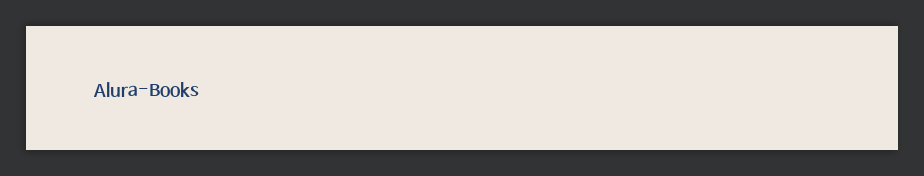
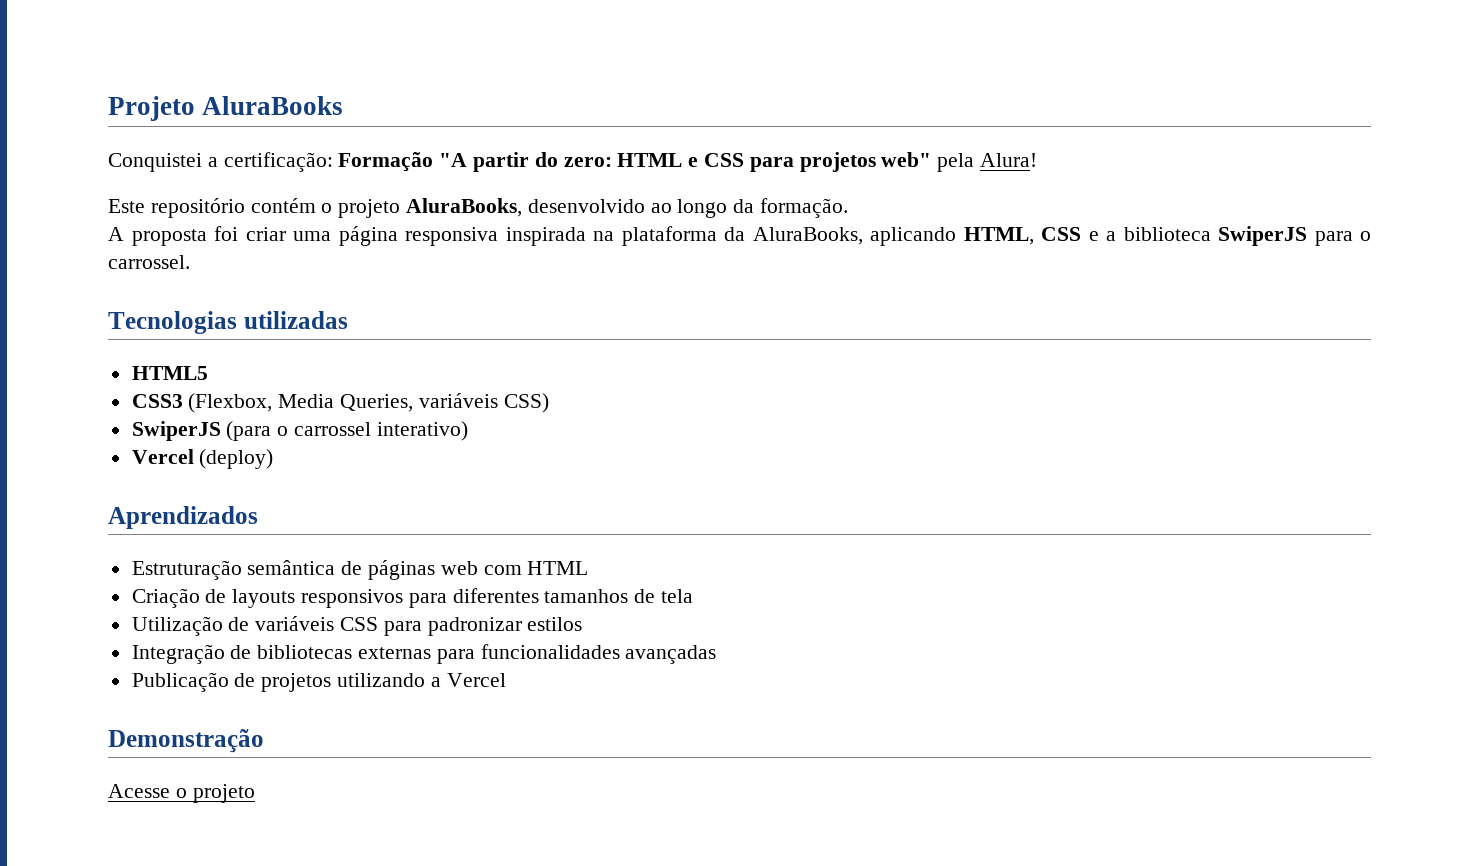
- Alura-Books
+ Projeto AluraBooks
+ Conquistei a certificação: Formação "A partir do zero: HTML e CSS para projetos web" pela Alura!
+ Este repositório contém o projeto AluraBooks, desenvolvido ao longo da formação.
+ A proposta foi criar uma página responsiva inspirada na plataforma da AluraBooks, aplicando HTML, CSS e a biblioteca SwiperJS para o carrossel.
+ Tecnologias utilizadas
+ HTML5
+ CSS3 (Flexbox, Media Queries, variáveis CSS)
+ SwiperJS (para o carrossel interativo)
+ Vercel (deploy)
+ Aprendizados
+ Estruturação semântica de páginas web com HTML
+ Criação de layouts responsivos para diferentes tamanhos de tela
+ Utilização de variáveis CSS para padronizar estilos
+ Integração de bibliotecas externas para funcionalidades avançadas
+ Publicação de projetos utilizando a Vercel
+ Demonstração
+ Acesse o projeto

